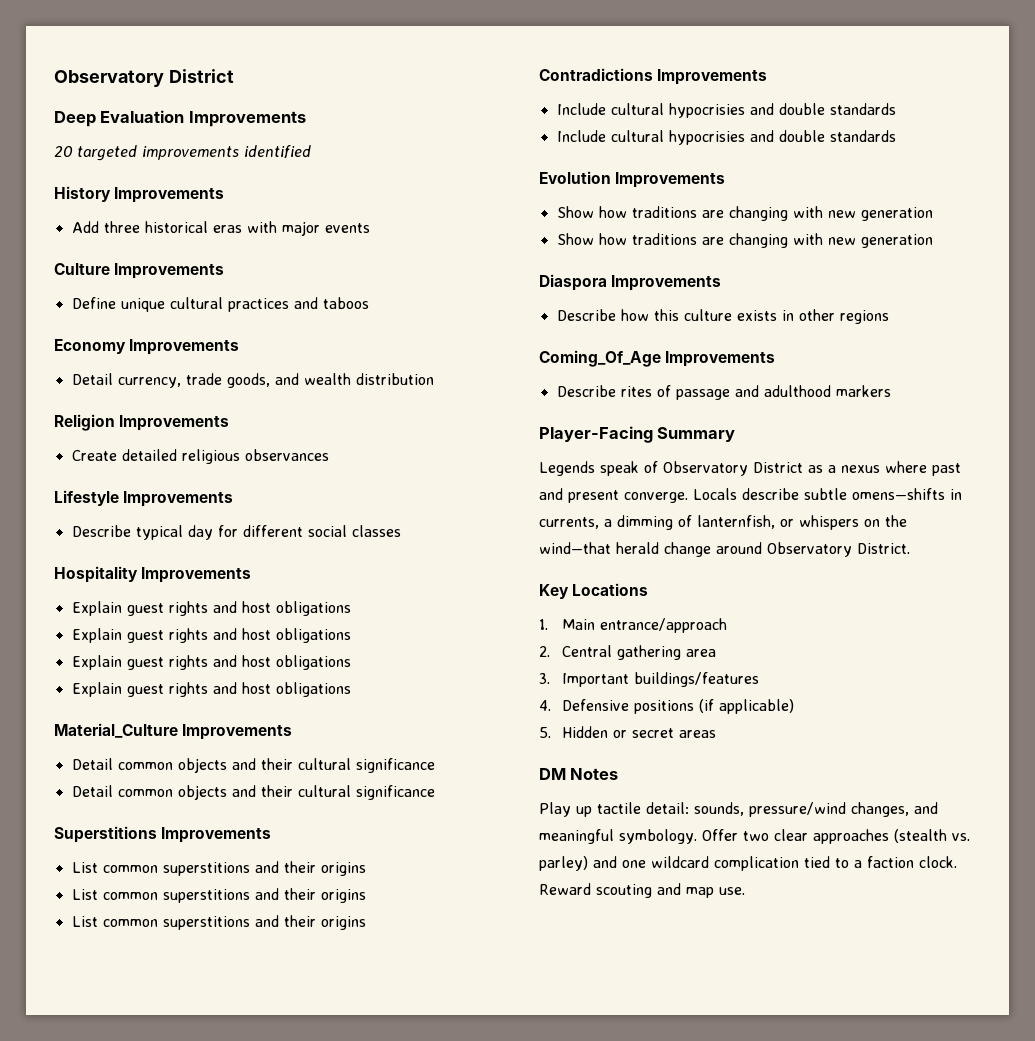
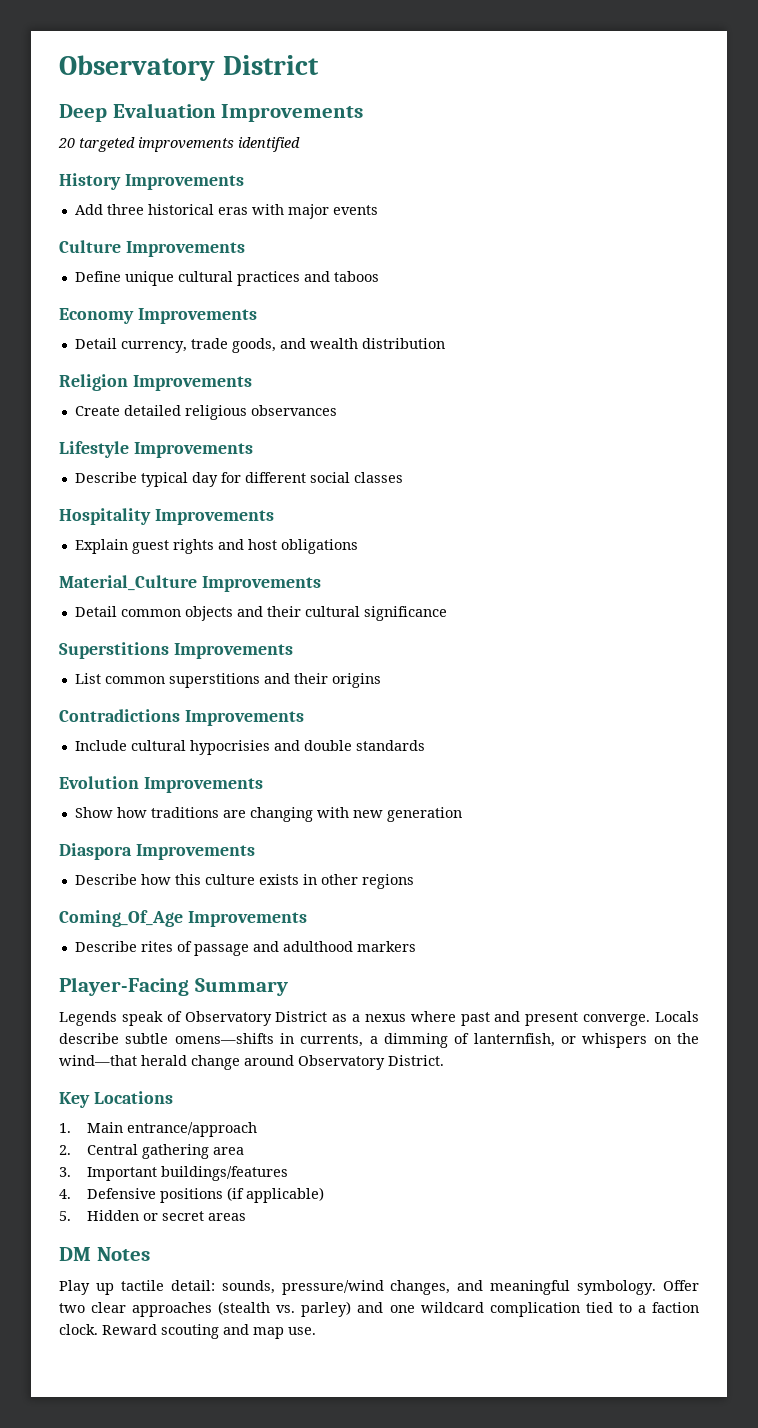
  Hospitality Improvements
- Explain guest rights and host obligations
- Explain guest rights and host obligations
- Explain guest rights and host obligations
  Material_Culture Improvements
- Detail common objects and their cultural significance
  Superstitions Improvements
- List common superstitions and their origins
- List common superstitions and their origins
  Contradictions Improvements
- Include cultural hypocrisies and double standards
  Evolution Improvements
- Show how traditions are changing with new generation

